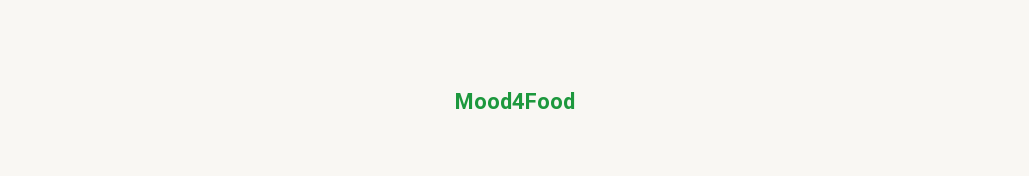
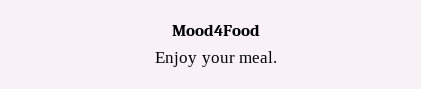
+ Enjoy your meal.

